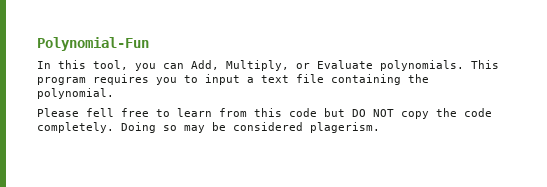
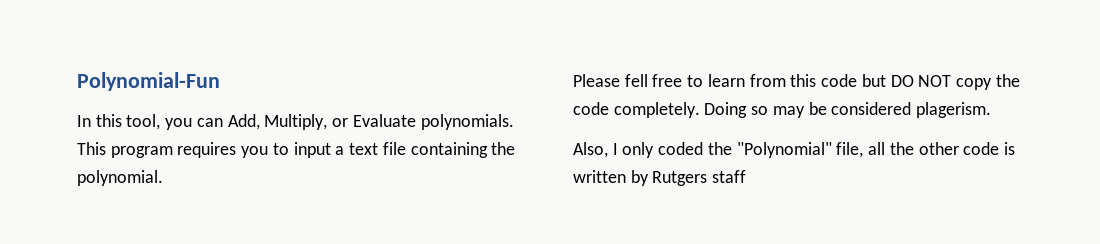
+ Also, I only coded the "Polynomial" file, all the other code is written by Rutgers staff

